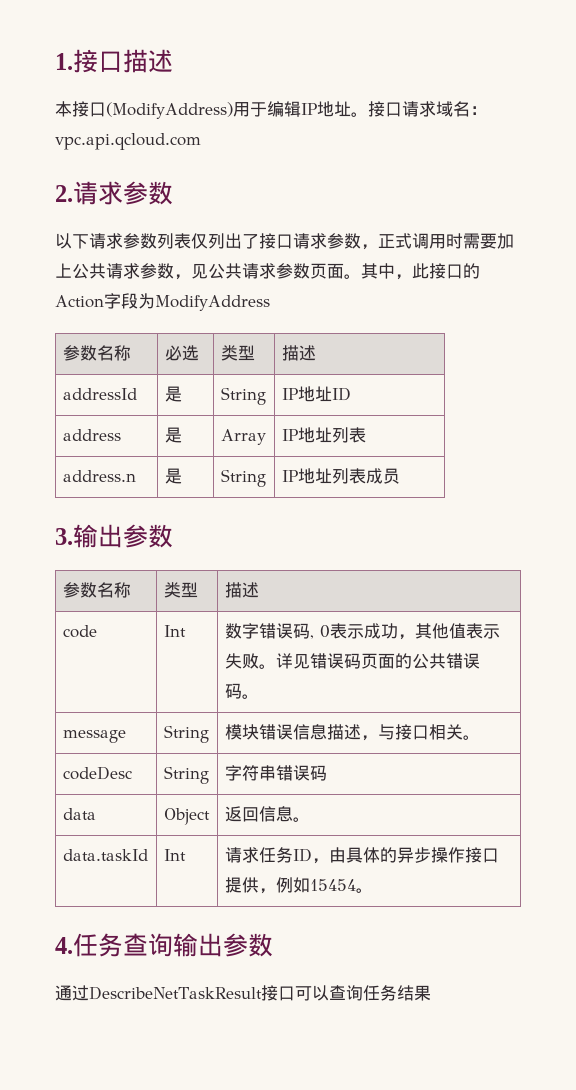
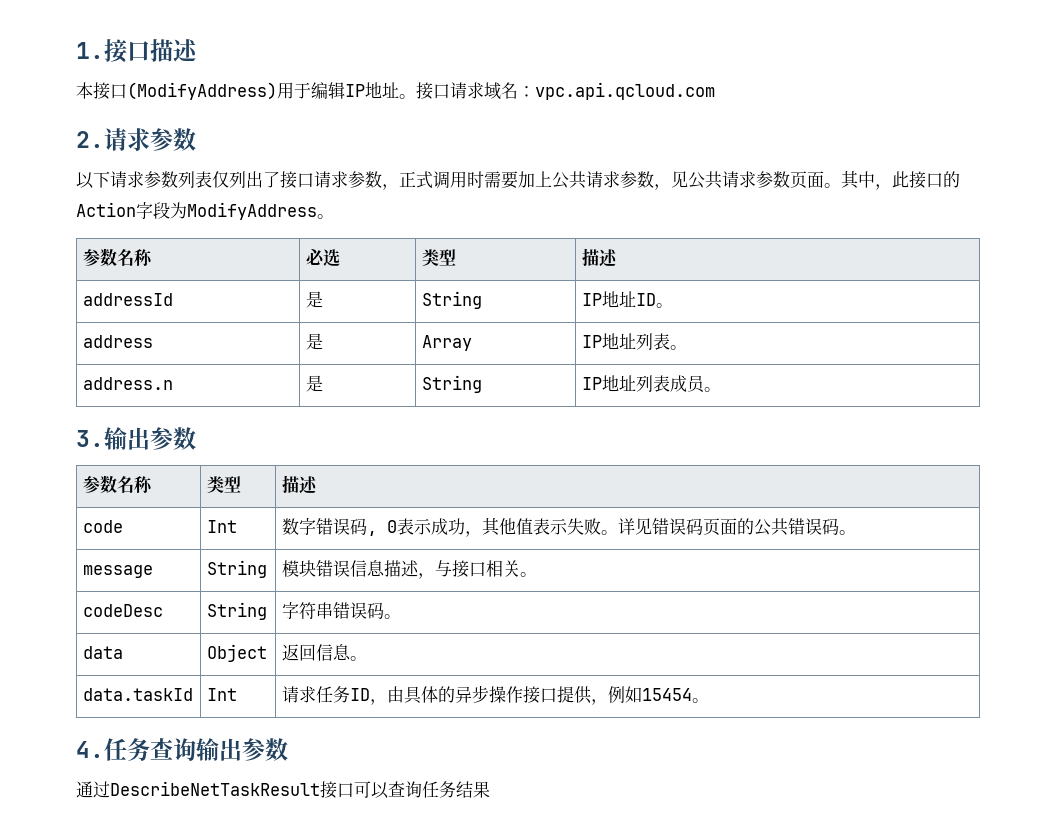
- 其中，此接口的Action字段为ModifyAddress
+ 其中，此接口的Action字段为ModifyAddress。
- addressId | 是 | String | IP地址ID
+ addressId | 是 | String | IP地址ID。
- address | 是 | Array | IP地址列表
+ address | 是 | Array | IP地址列表。
- address.n | 是 | String | IP地址列表成员
+ address.n | 是 | String | IP地址列表成员。
- codeDesc | String | 字符串错误码
+ codeDesc | String | 字符串错误码。

